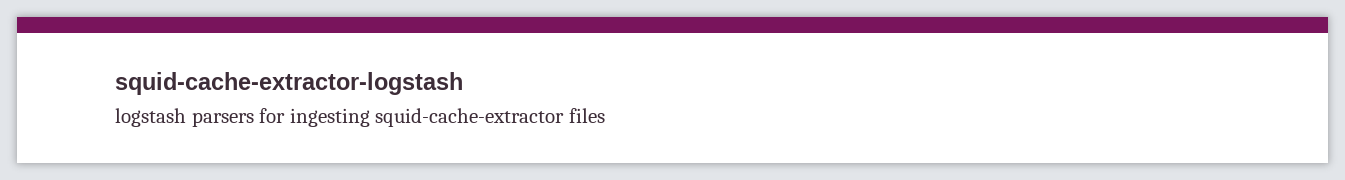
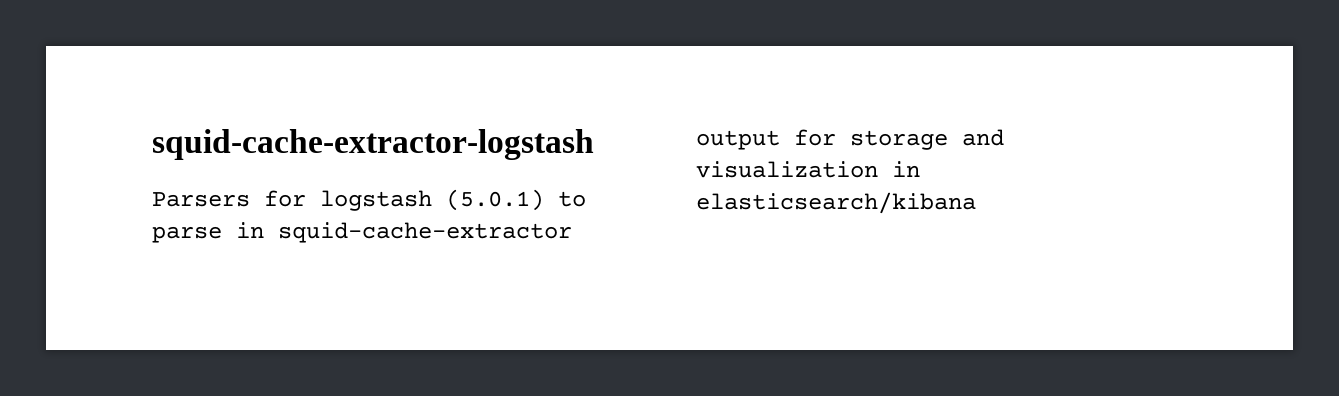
- logstash parsers for ingesting squid-cache-extractor files
+ Parsers for logstash (5.0.1) to parse in squid-cache-extractor output for storage and visualization in elasticsearch/kibana

